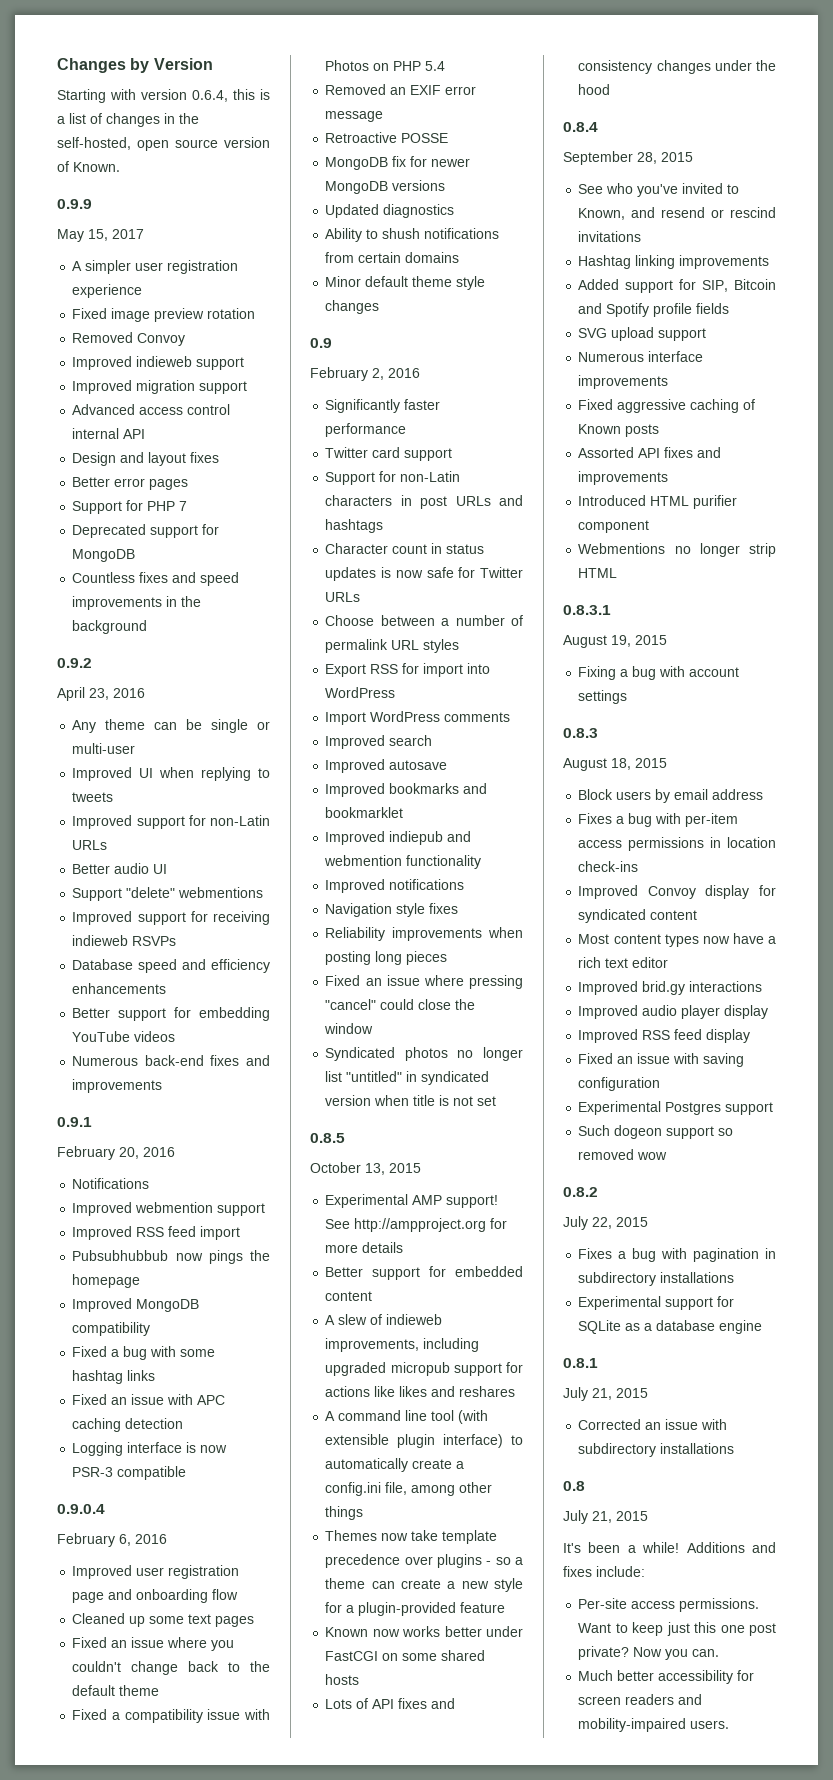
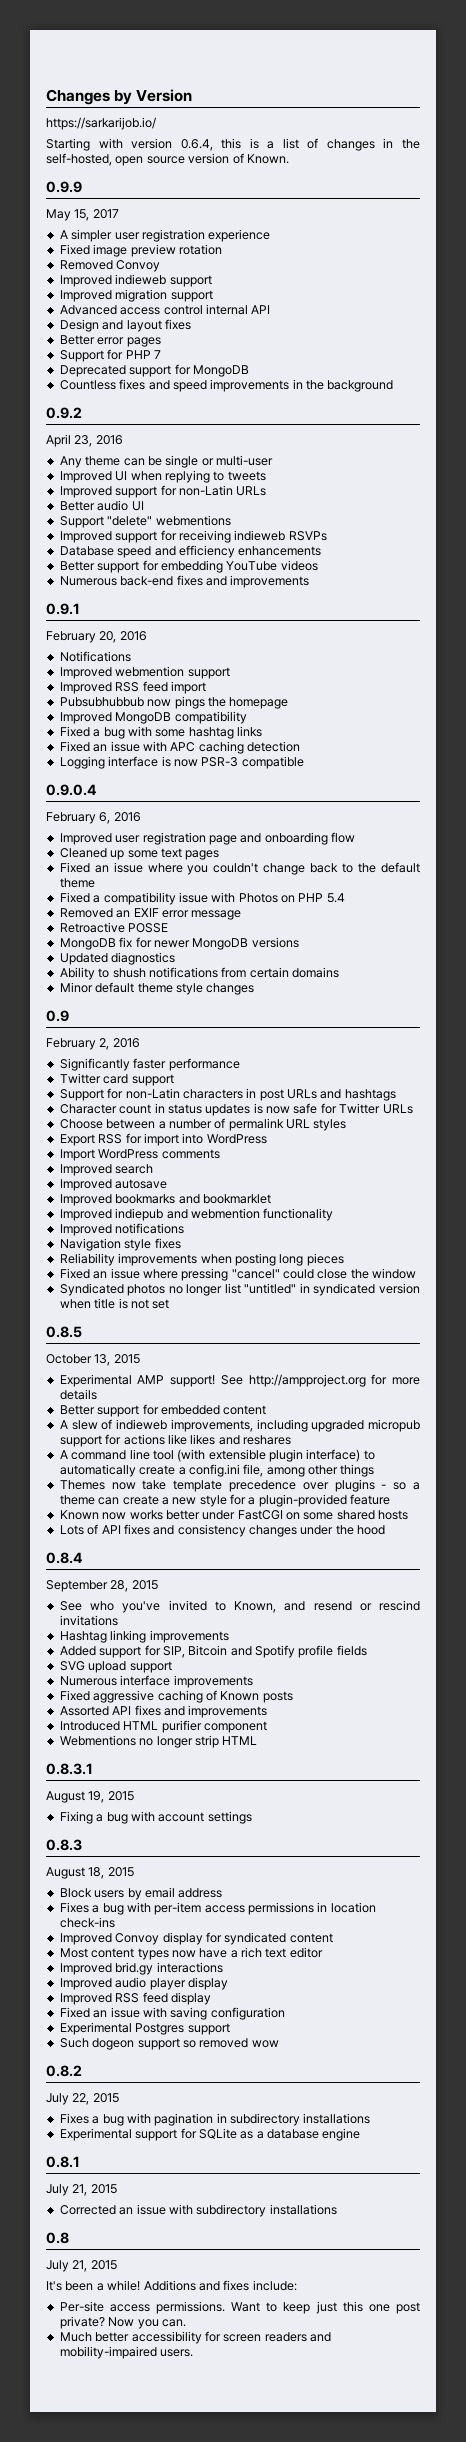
+ https://sarkarijob.io/

